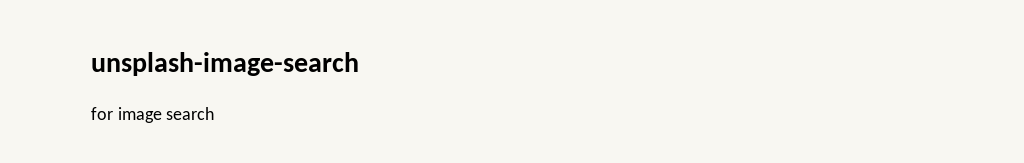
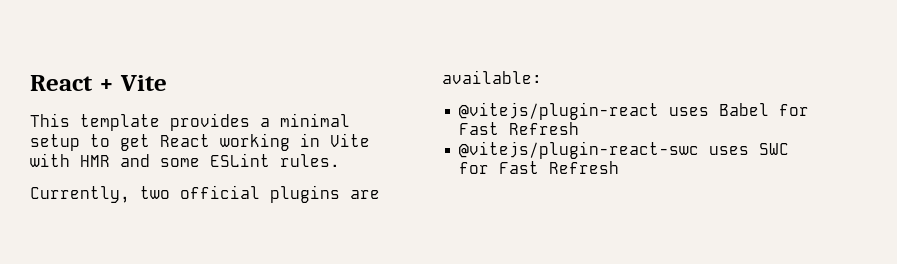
- unsplash-image-search
- for image search
+ React + Vite
+ This template provides a minimal setup to get React working in Vite with HMR and some ESLint rules.
+ Currently, two official plugins are available:
+ @vitejs/plugin-react uses Babel for Fast Refresh
+ @vitejs/plugin-react-swc uses SWC for Fast Refresh

